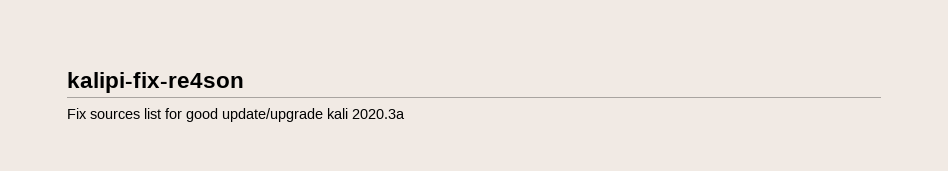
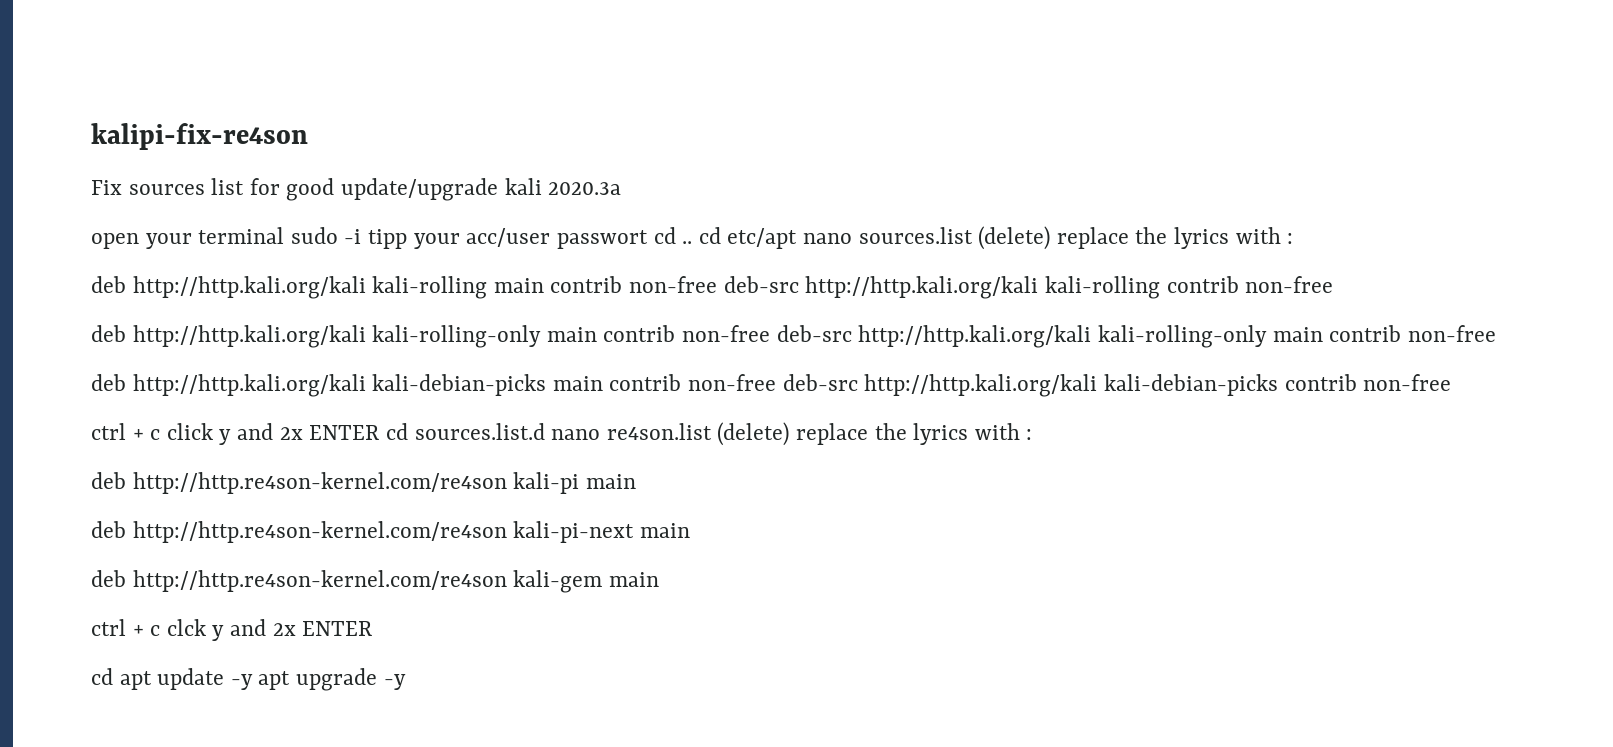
+ open your terminal sudo -i tipp your acc/user passwort cd .. cd etc/apt nano sources.list (delete) replace the lyrics with :
+ deb http://http.kali.org/kali kali-rolling main contrib non-free deb-src http://http.kali.org/kali kali-rolling contrib non-free
+ deb http://http.kali.org/kali kali-rolling-only main contrib non-free deb-src http://http.kali.org/kali kali-rolling-only main contrib non-free
+ deb http://http.kali.org/kali kali-debian-picks main contrib non-free deb-src http://http.kali.org/kali kali-debian-picks contrib non-free
+ ctrl + c click y and 2x ENTER cd sources.list.d nano re4son.list (delete) replace the lyrics with :
+ deb http://http.re4son-kernel.com/re4son kali-pi main
+ deb http://http.re4son-kernel.com/re4son kali-pi-next main
+ deb http://http.re4son-kernel.com/re4son kali-gem main
+ ctrl + c clck y and 2x ENTER
+ cd apt update -y apt upgrade -y

